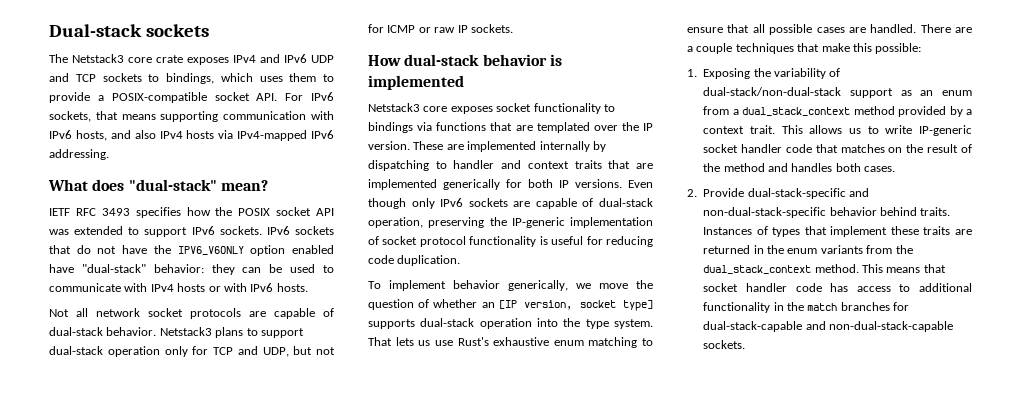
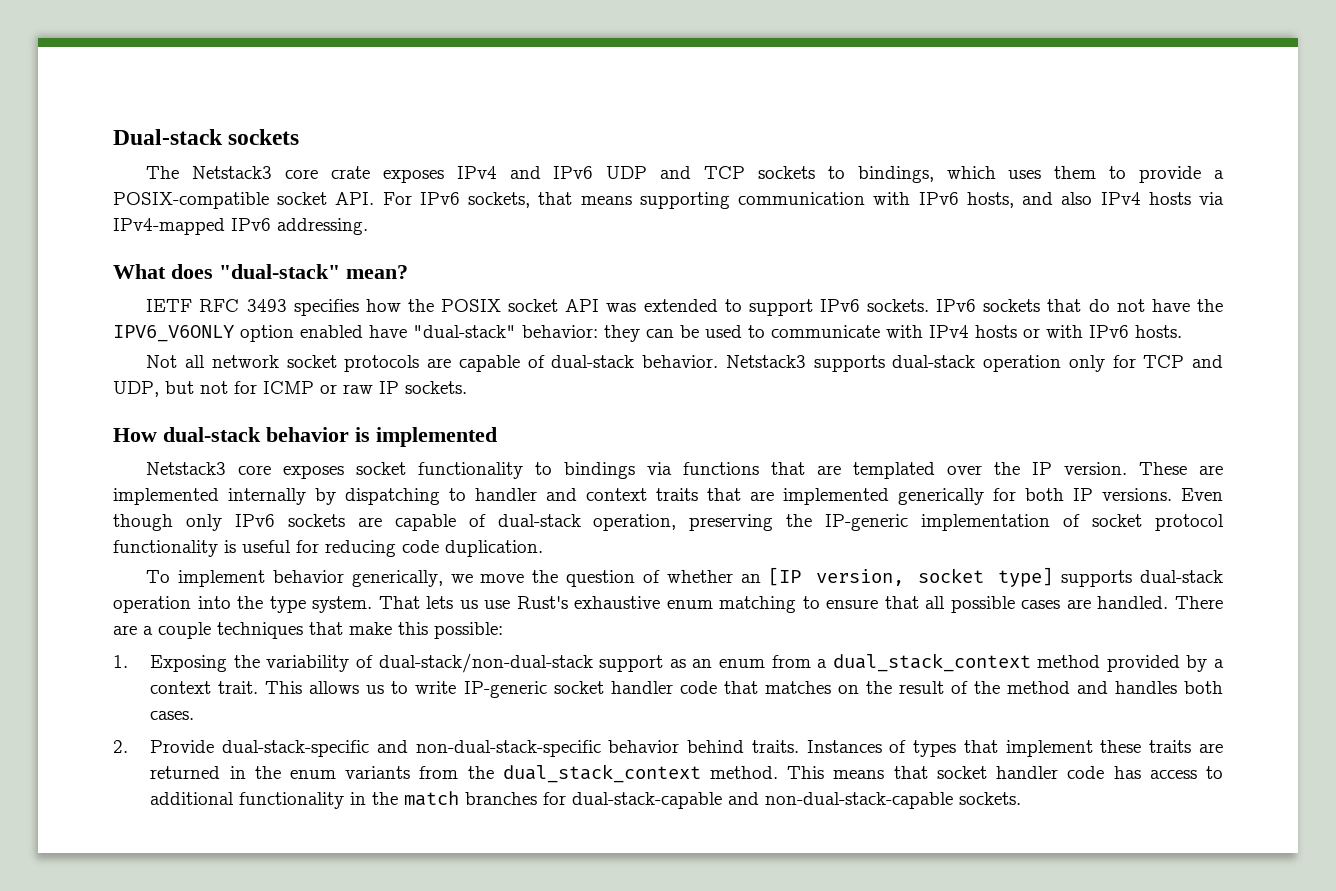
- Netstack3 plans to support dual-stack operation only for TCP and UDP, but not for ICMP or raw IP sockets.
+ Netstack3 supports dual-stack operation only for TCP and UDP, but not for ICMP or raw IP sockets.

